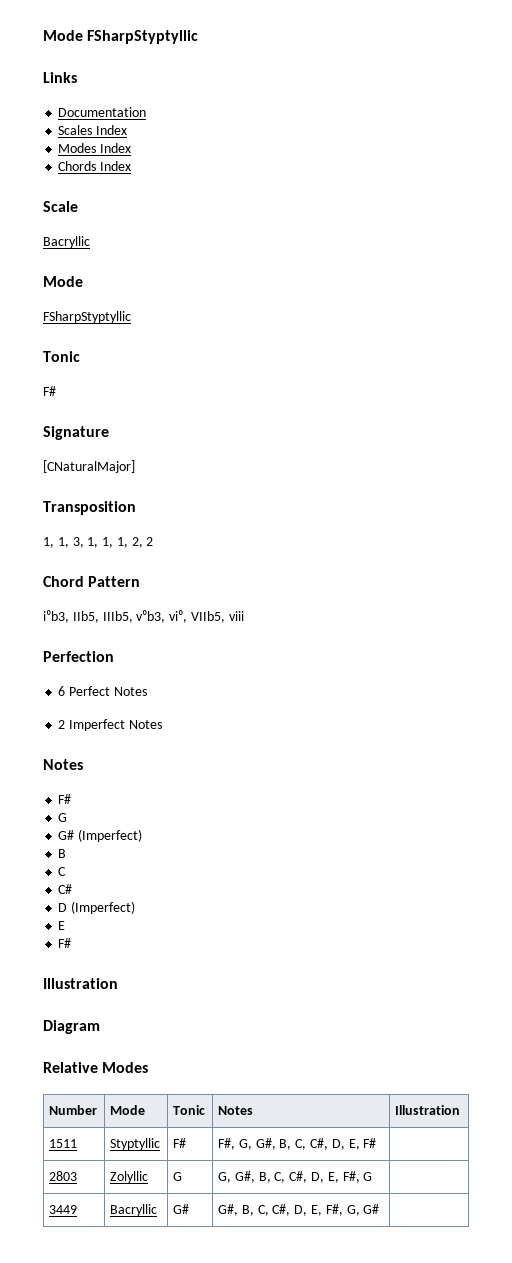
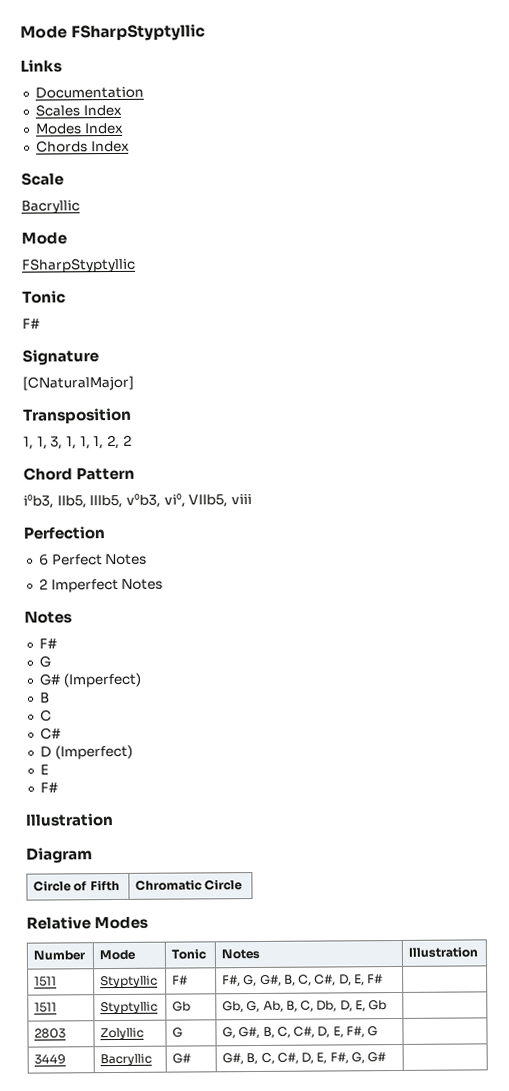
+ Circle of Fifth | Chromatic Circle
+ 1511 | Styptyllic | Gb | Gb, G, Ab, B, C, Db, D, E, Gb |

